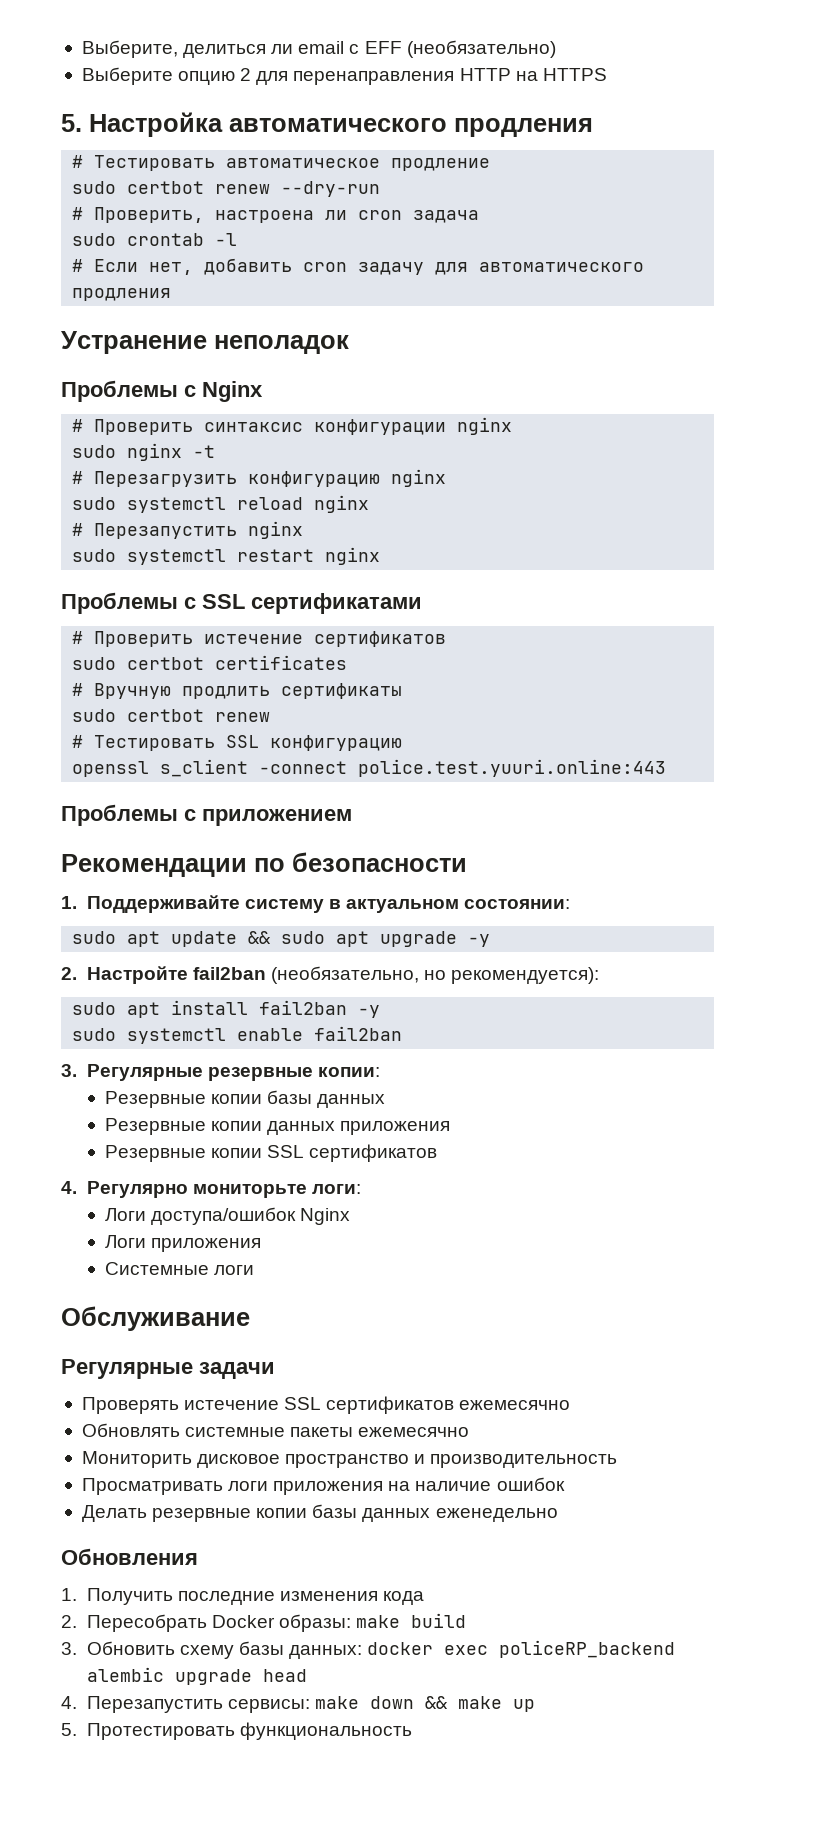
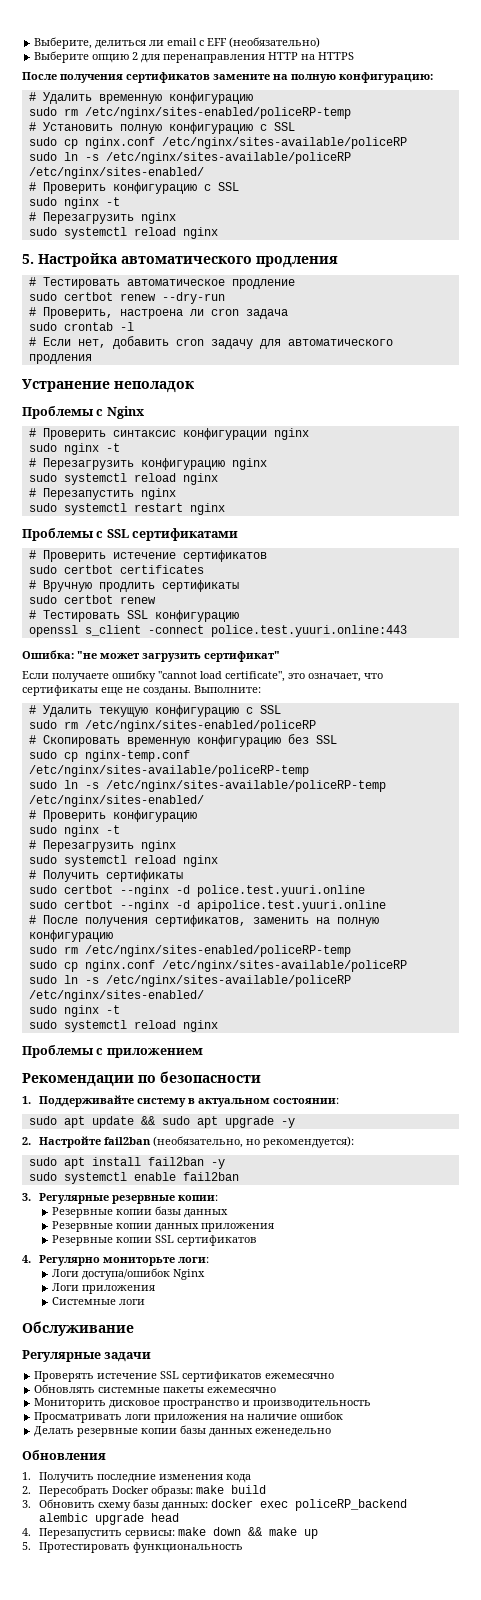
+ После получения сертификатов замените на полную конфигурацию:
+ # Удалить временную конфигурацию
+ sudo rm /etc/nginx/sites-enabled/policeRP-temp
+ # Установить полную конфигурацию с SSL
+ sudo cp nginx.conf /etc/nginx/sites-available/policeRP
+ sudo ln -s /etc/nginx/sites-available/policeRP /etc/nginx/sites-enabled/
+ # Проверить конфигурацию с SSL
+ sudo nginx -t
+ # Перезагрузить nginx
+ sudo systemctl reload nginx
+ Ошибка: "не может загрузить сертификат"
+ Если получаете ошибку "cannot load certificate", это означает, что сертификаты еще не созданы. Выполните:
+ # Удалить текущую конфигурацию с SSL
+ sudo rm /etc/nginx/sites-enabled/policeRP
+ # Скопировать временную конфигурацию без SSL
+ sudo cp nginx-temp.conf /etc/nginx/sites-available/policeRP-temp
+ sudo ln -s /etc/nginx/sites-available/policeRP-temp /etc/nginx/sites-enabled/
+ # Проверить конфигурацию
+ sudo nginx -t
+ # Перезагрузить nginx
+ sudo systemctl reload nginx
+ # Получить сертификаты
+ sudo certbot --nginx -d police.test.yuuri.online
+ sudo certbot --nginx -d apipolice.test.yuuri.online
+ # После получения сертификатов, заменить на полную конфигурацию
+ sudo rm /etc/nginx/sites-enabled/policeRP-temp
+ sudo cp nginx.conf /etc/nginx/sites-available/policeRP
+ sudo ln -s /etc/nginx/sites-available/policeRP /etc/nginx/sites-enabled/
+ sudo nginx -t
+ sudo systemctl reload nginx

